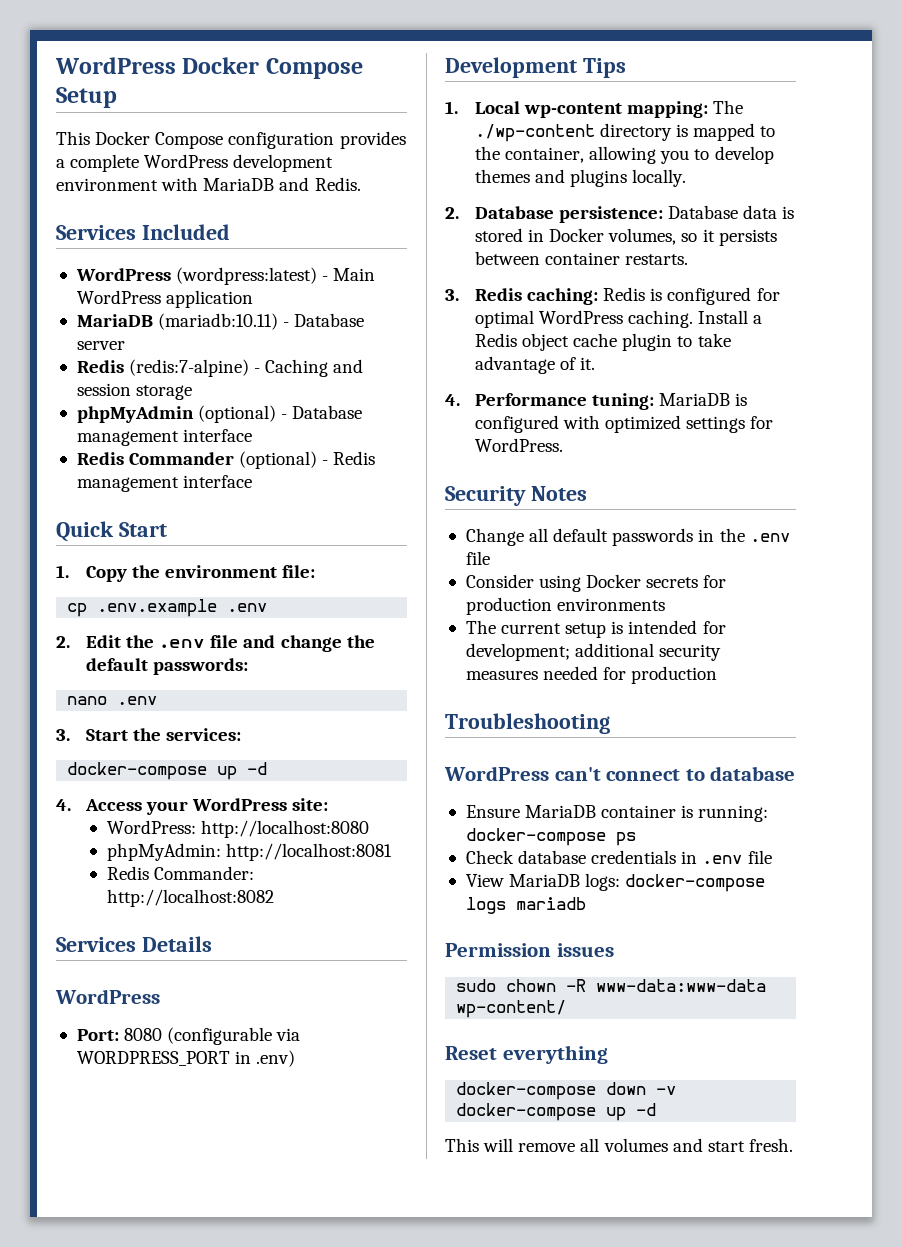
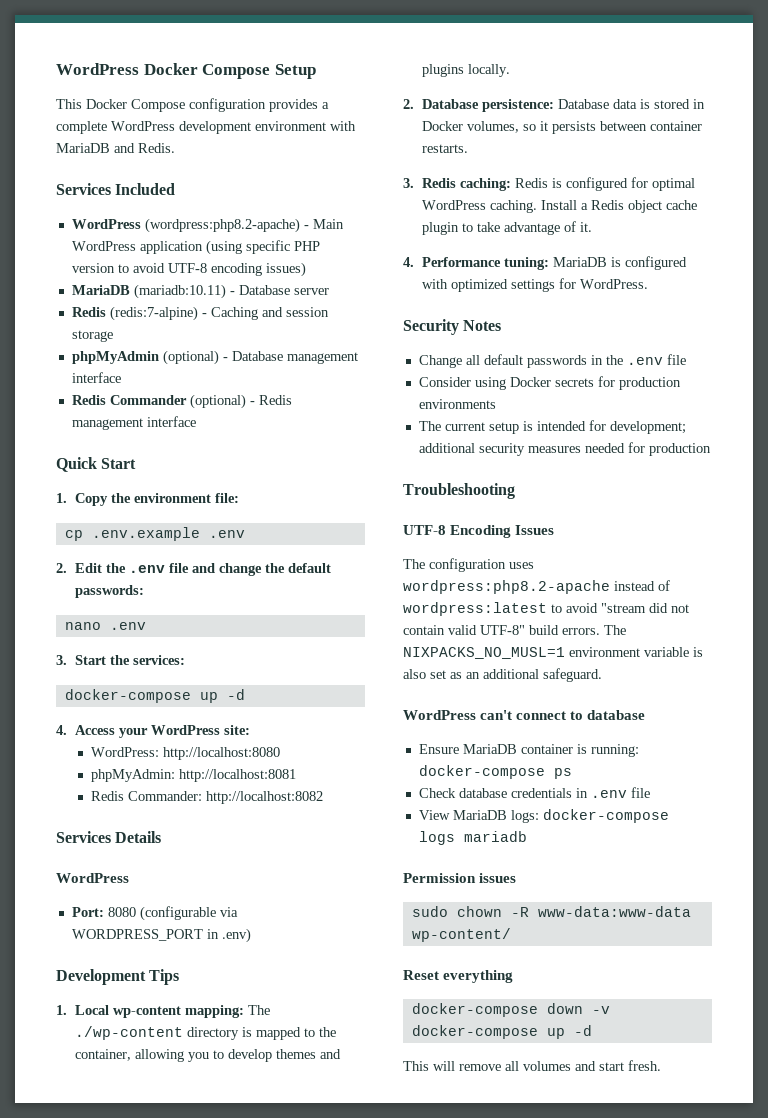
- WordPress (wordpress:latest) - Main WordPress application
+ WordPress (wordpress:php8.2-apache) - Main WordPress application (using specific PHP version to avoid UTF-8 encoding issues)
+ UTF-8 Encoding Issues
+ The configuration uses wordpress:php8.2-apache instead of wordpress:latest to avoid "stream did not contain valid UTF-8" build errors. The NIXPACKS_NO_MUSL=1 environment variable is also set as an additional safeguard.

